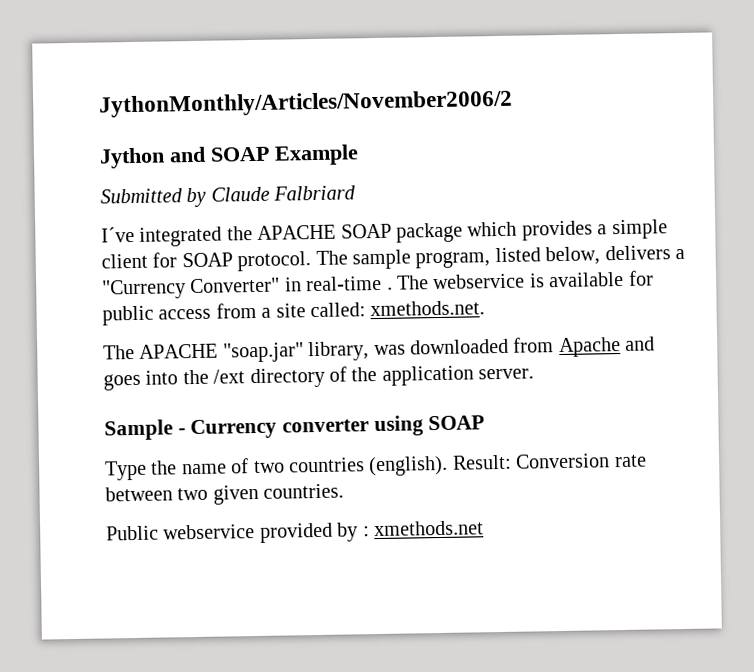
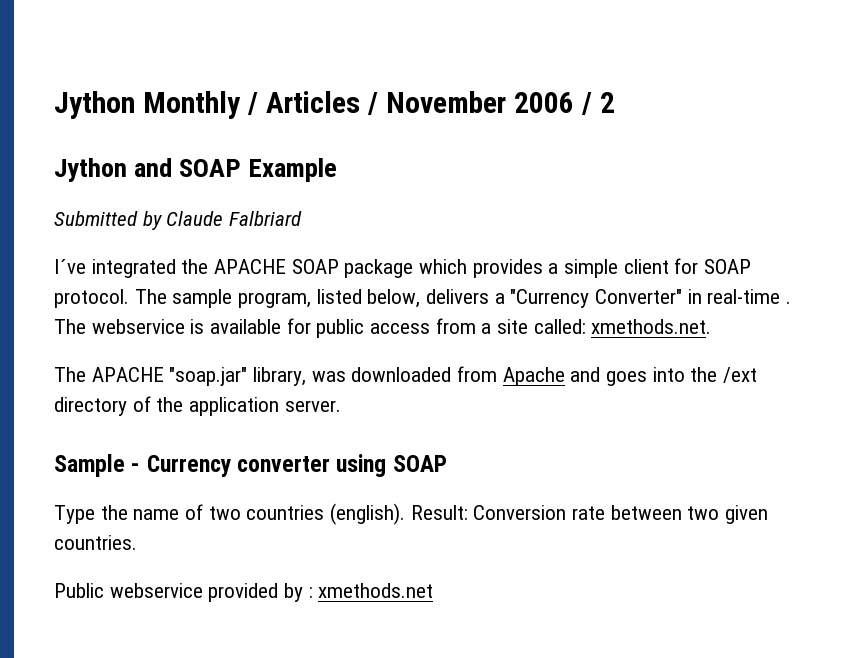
- JythonMonthly/Articles/November2006/2
+ Jython Monthly / Articles / November 2006 / 2

